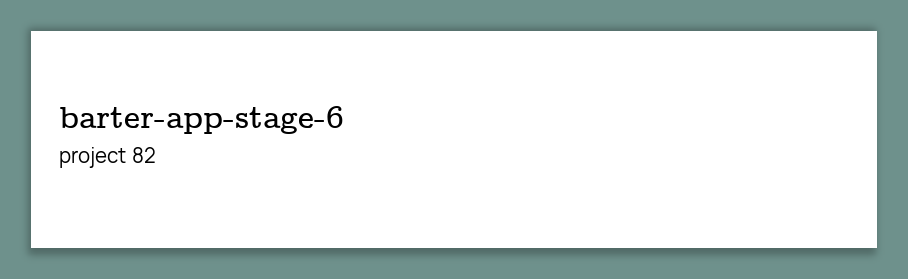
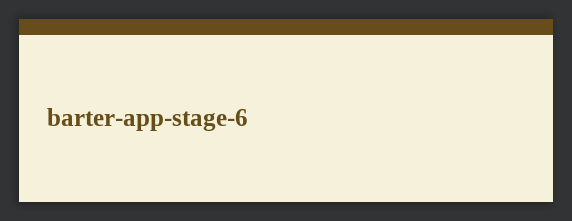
- project 82

